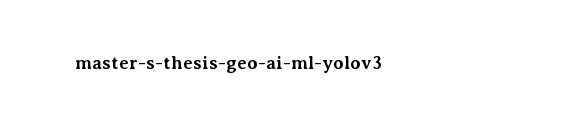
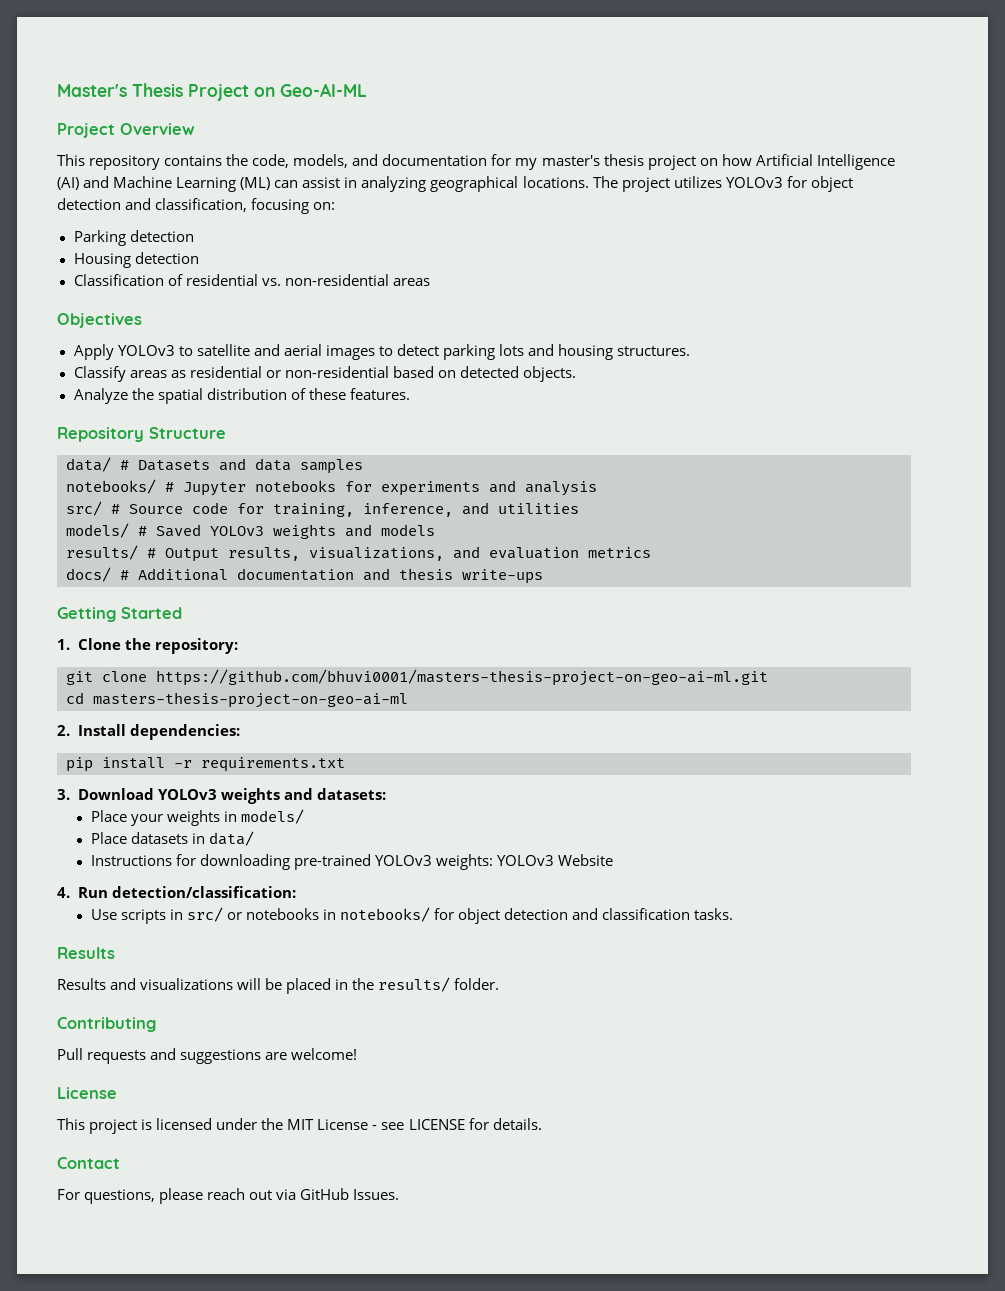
- master-s-thesis-geo-ai-ml-yolov3
+ Master's Thesis Project on Geo-AI-ML
+ Project Overview
+ This repository contains the code, models, and documentation for my master's thesis project on how Artificial Intelligence (AI) and Machine Learning (ML) can assist in analyzing geographical locations. The project utilizes YOLOv3 for object detection and classification, focusing on:
+ Parking detection
+ Housing detection
+ Classification of residential vs. non-residential areas
+ Objectives
+ Apply YOLOv3 to satellite and aerial images to detect parking lots and housing structures.
+ Classify areas as residential or non-residential based on detected objects.
+ Analyze the spatial distribution of these features.
+ Repository Structure
+ data/ # Datasets and data samples
+ notebooks/ # Jupyter notebooks for experiments and analysis
+ src/ # Source code for training, inference, and utilities
+ models/ # Saved YOLOv3 weights and models
+ results/ # Output results, visualizations, and evaluation metrics
+ docs/ # Additional documentation and thesis write-ups
+ Getting Started
+ 1. Clone the repository:
+ git clone https://github.com/bhuvi0001/masters-thesis-project-on-geo-ai-ml.git
+ cd masters-thesis-project-on-geo-ai-ml
+ 2. Install dependencies:
+ pip install -r requirements.txt
+ 3. Download YOLOv3 weights and datasets:
+ Place your weights in models/
+ Place datasets in data/
+ Instructions for downloading pre-trained YOLOv3 weights: YOLOv3 Website
+ 4. Run detection/classification:
+ Use scripts in src/ or notebooks in notebooks/ for object detection and classification tasks.
+ Results
+ Results and visualizations will be placed in the results/ folder.
+ Contributing
+ Pull requests and suggestions are welcome!
+ License
+ This project is licensed under the MIT License - see LICENSE for details.
+ Contact
+ For questions, please reach out via GitHub Issues.

